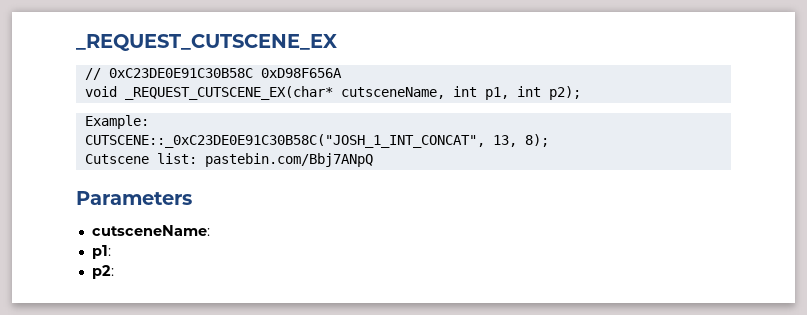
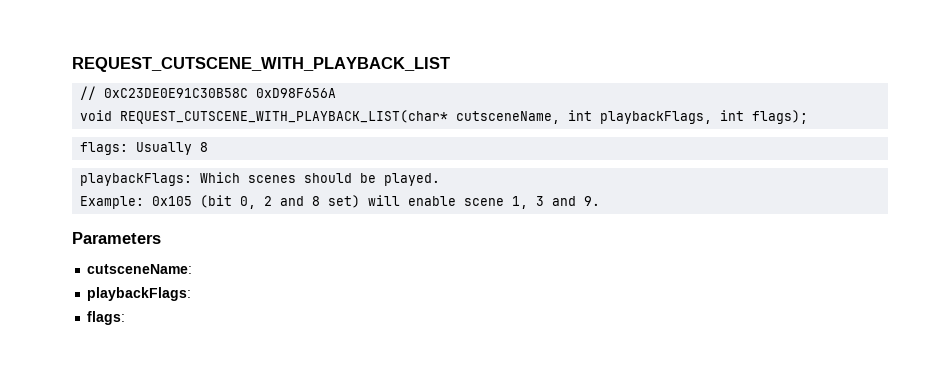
- _REQUEST_CUTSCENE_EX
+ REQUEST_CUTSCENE_WITH_PLAYBACK_LIST
- void _REQUEST_CUTSCENE_EX(char* cutsceneName, int p1, int p2);
- Example:
- CUTSCENE::_0xC23DE0E91C30B58C("JOSH_1_INT_CONCAT", 13, 8);
- Cutscene list: pastebin.com/Bbj7ANpQ
+ void REQUEST_CUTSCENE_WITH_PLAYBACK_LIST(char* cutsceneName, int playbackFlags, int flags);
+ flags: Usually 8
+ playbackFlags: Which scenes should be played.
+ Example: 0x105 (bit 0, 2 and 8 set) will enable scene 1, 3 and 9.
  cutsceneName:
- p1:
- p2:
+ playbackFlags:
+ flags:

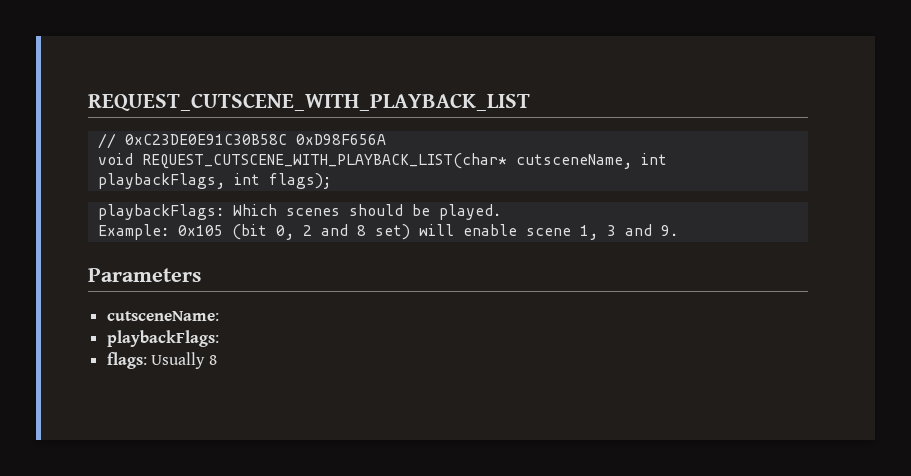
- flags: Usually 8
  cutsceneName:
  playbackFlags:
- flags:
+ flags: Usually 8

